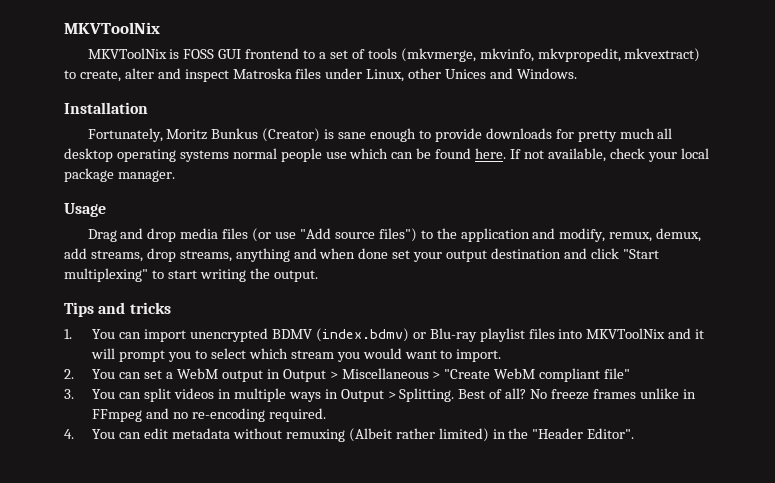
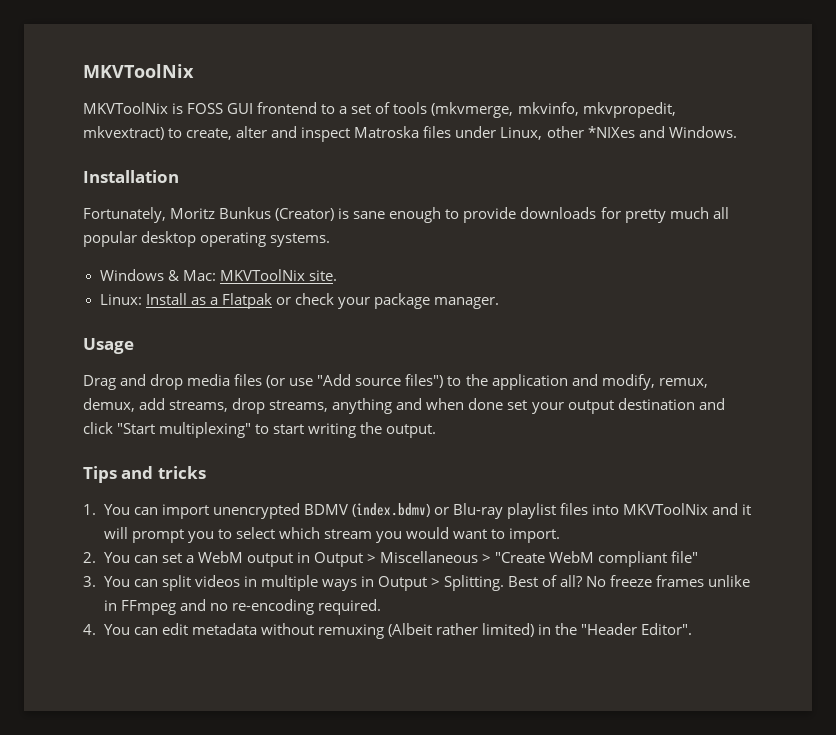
- MKVToolNix is FOSS GUI frontend to a set of tools (mkvmerge, mkvinfo, mkvpropedit, mkvextract) to create, alter and inspect Matroska files under Linux, other Unices and Windows.
+ MKVToolNix is FOSS GUI frontend to a set of tools (mkvmerge, mkvinfo, mkvpropedit, mkvextract) to create, alter and inspect Matroska files under Linux, other *NIXes and Windows.
- Fortunately, Moritz Bunkus (Creator) is sane enough to provide downloads for pretty much all desktop operating systems normal people use which can be found here. If not available, check your local package manager.
+ Fortunately, Moritz Bunkus (Creator) is sane enough to provide downloads for pretty much all popular desktop operating systems.
+ Windows & Mac: MKVToolNix site.
+ Linux: Install as a Flatpak or check your package manager.

